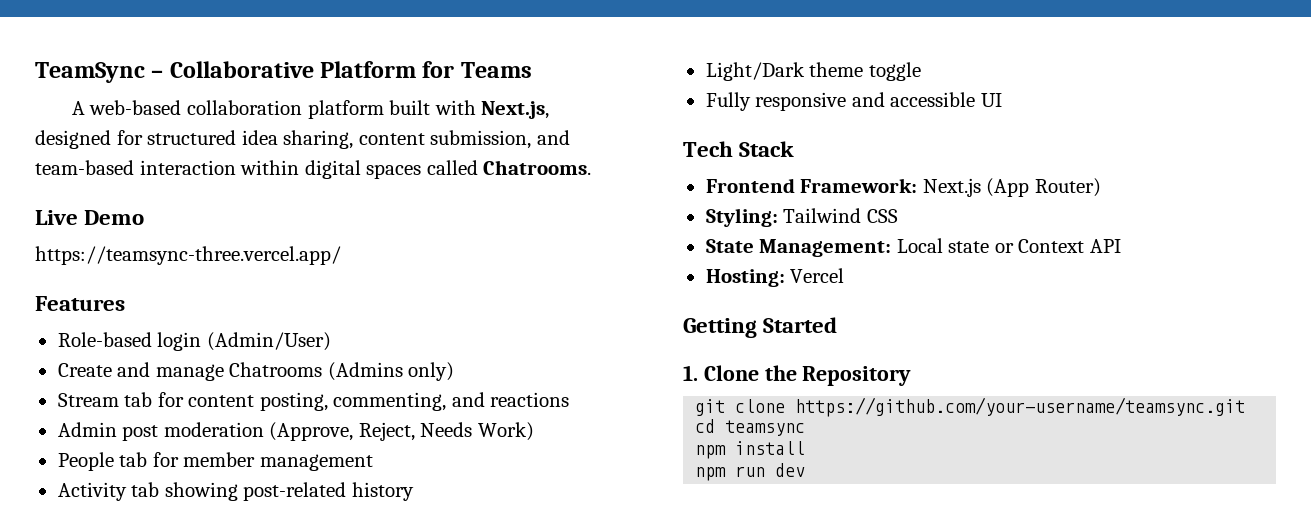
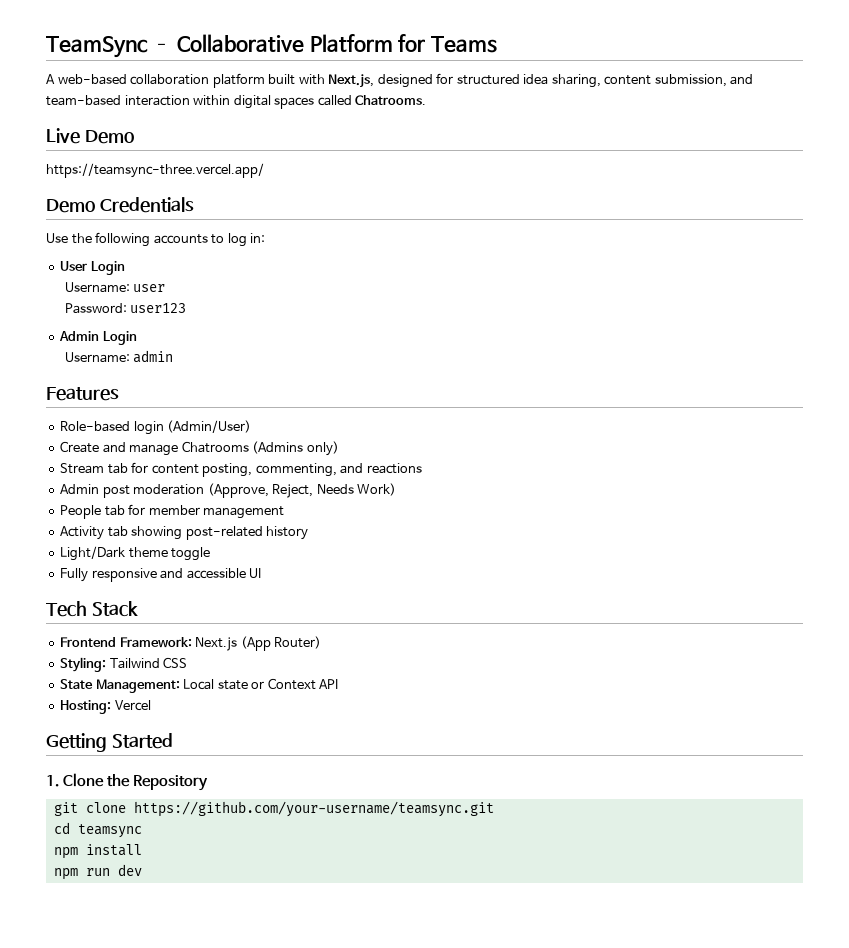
+ Demo Credentials
+ Use the following accounts to log in:
+ User Login
+ Username: user
+ Password: user123
+ Admin Login
+ Username: admin

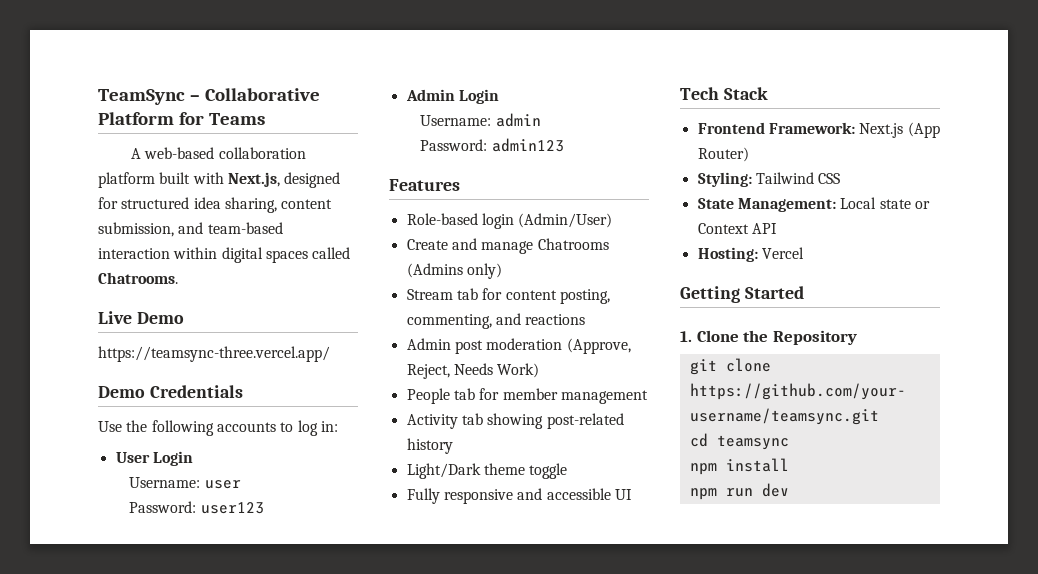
+ Password: admin123

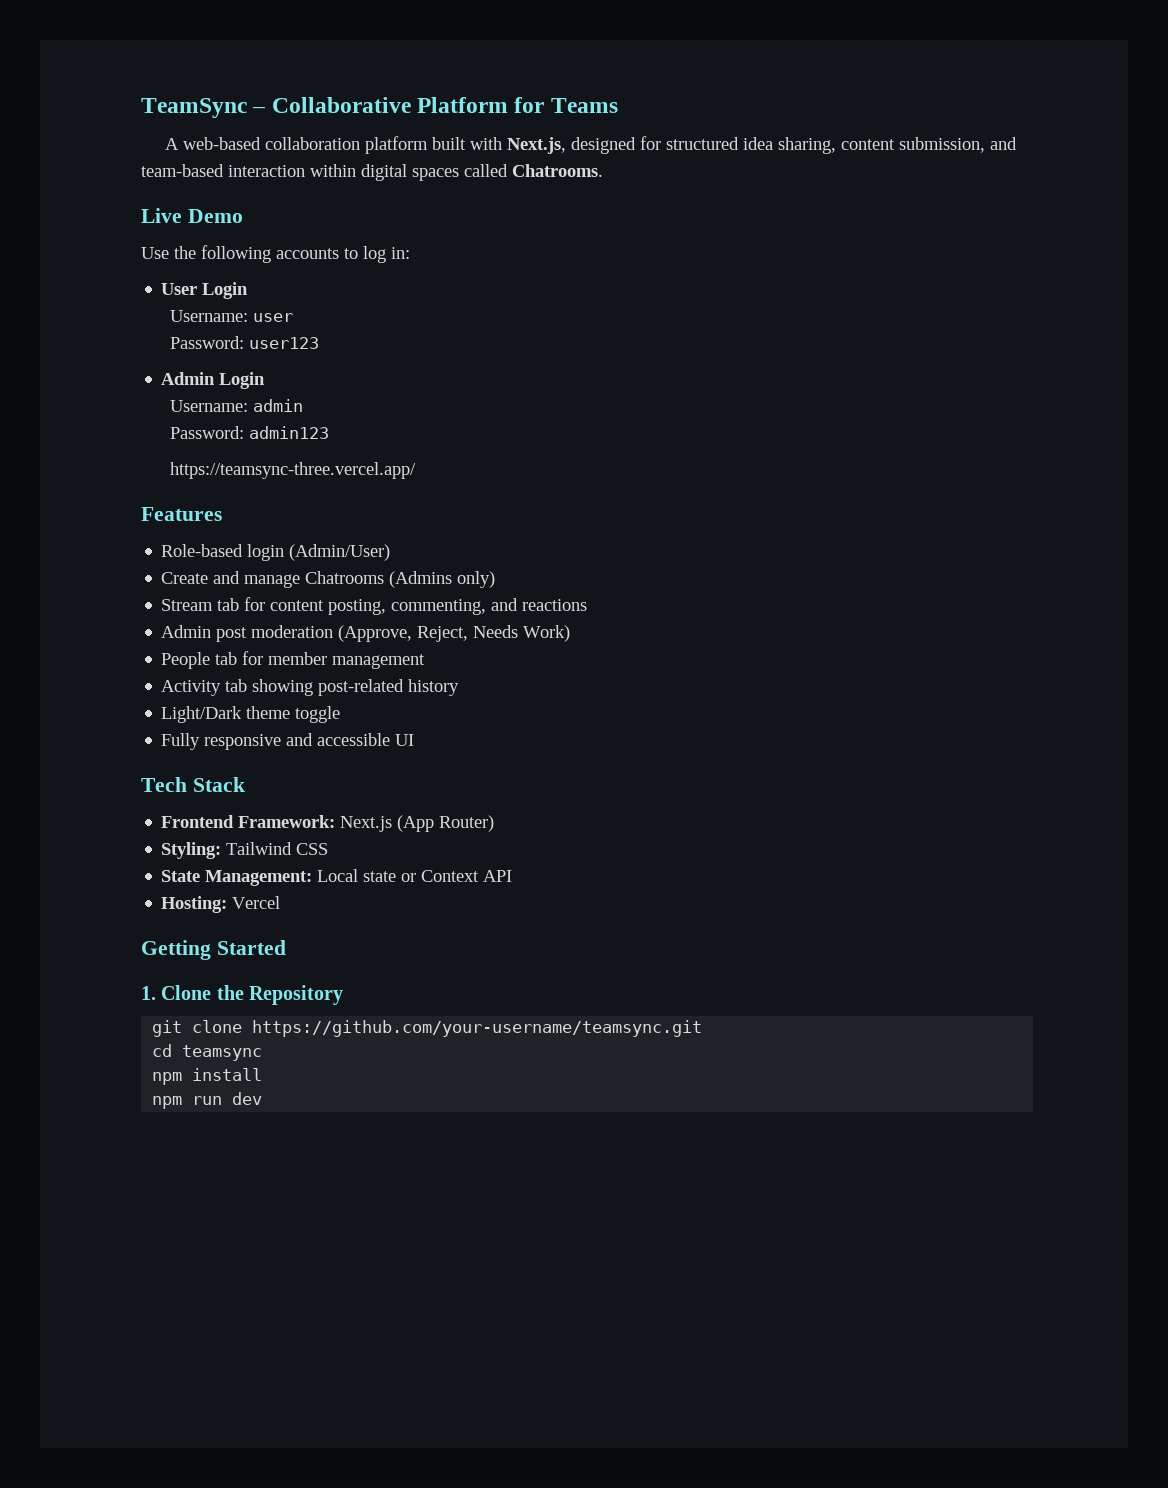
- https://teamsync-three.vercel.app/
- Demo Credentials
+ https://teamsync-three.vercel.app/

